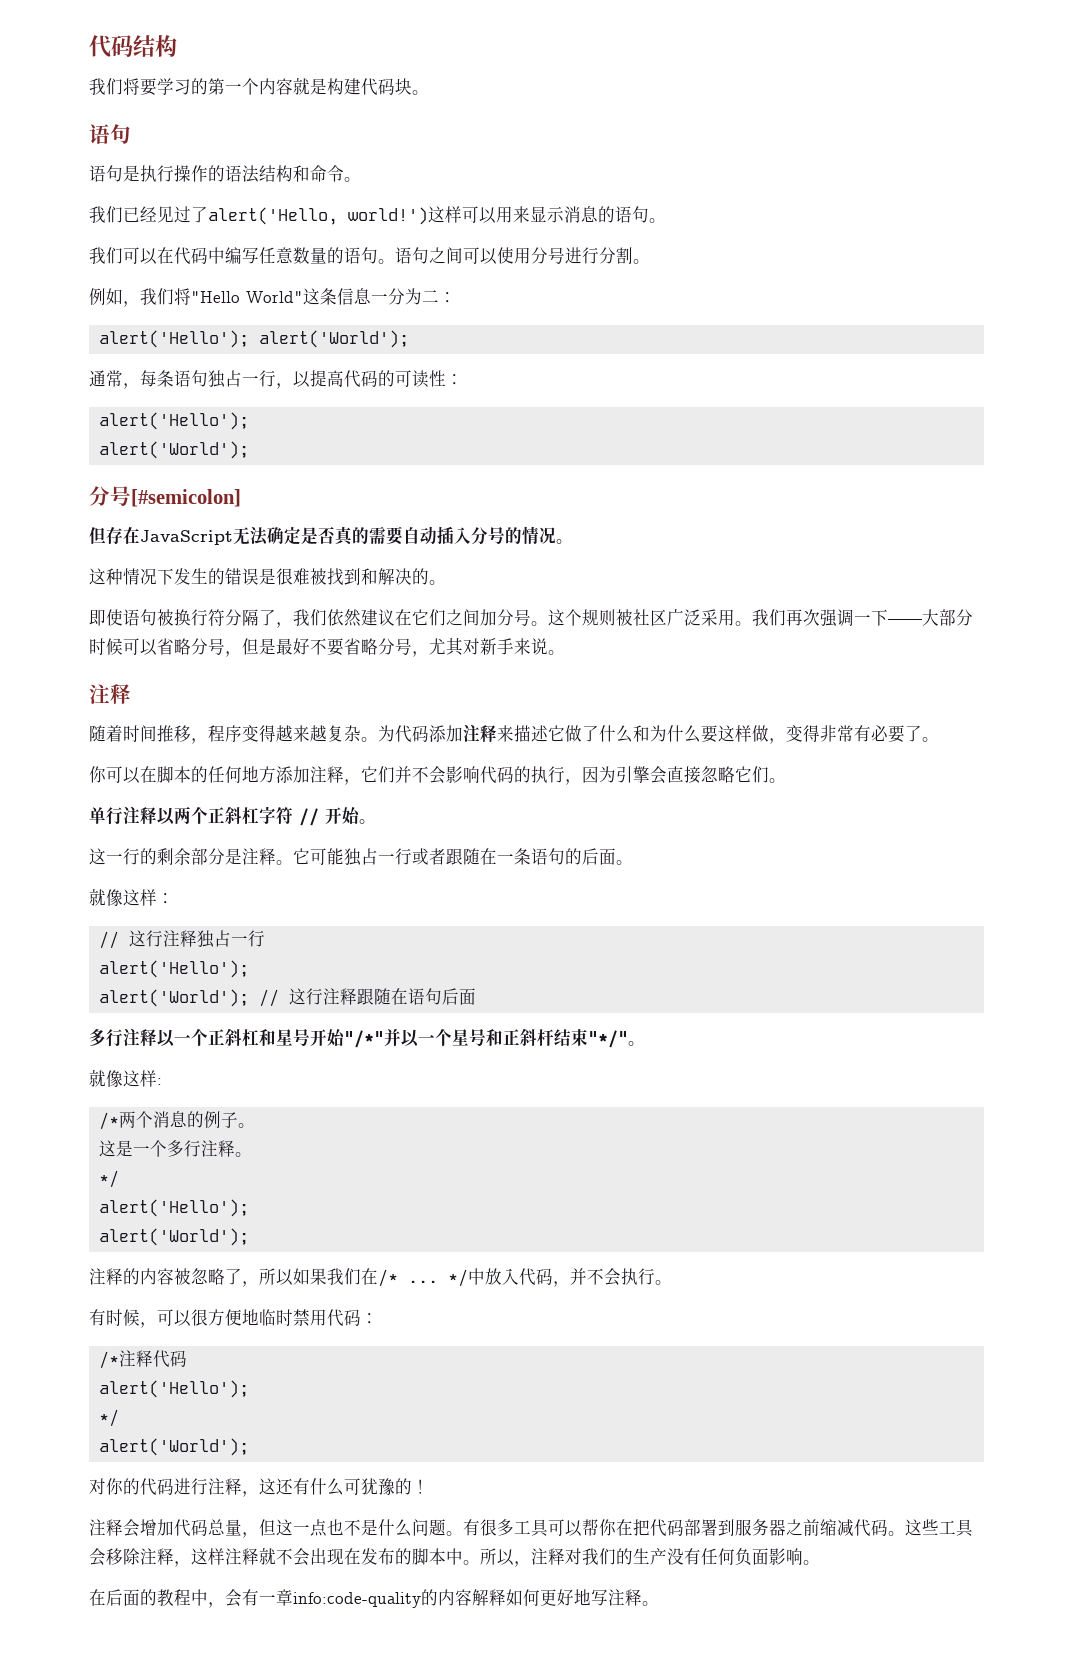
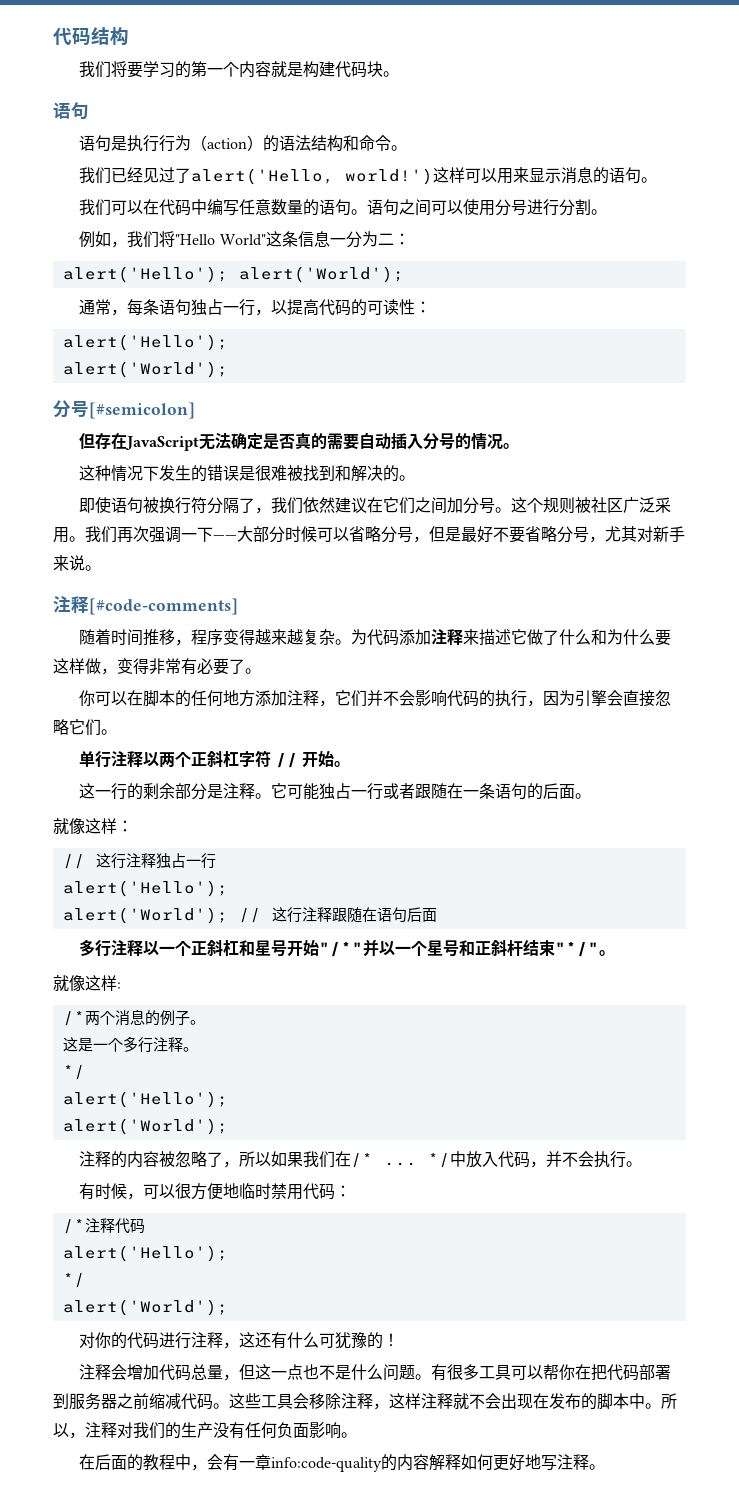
- 语句是执行操作的语法结构和命令。
+ 语句是执行行为（action）的语法结构和命令。
  我们再次强调一下——大部分时候可以省略分号，但是最好不要省略分号，尤其对新手来说。
- 注释
+ 注释[#code-comments]

